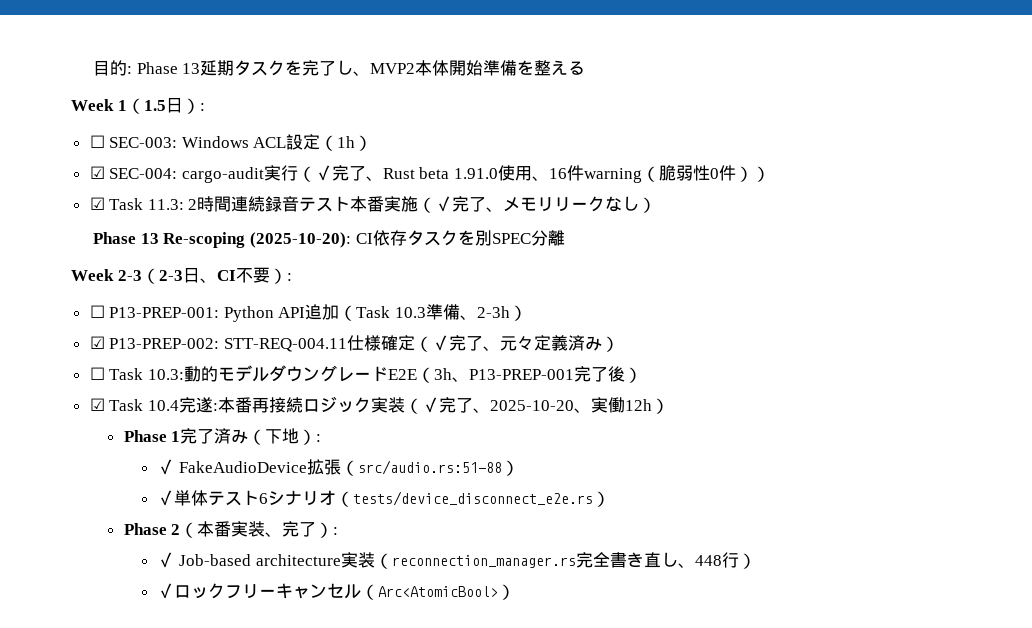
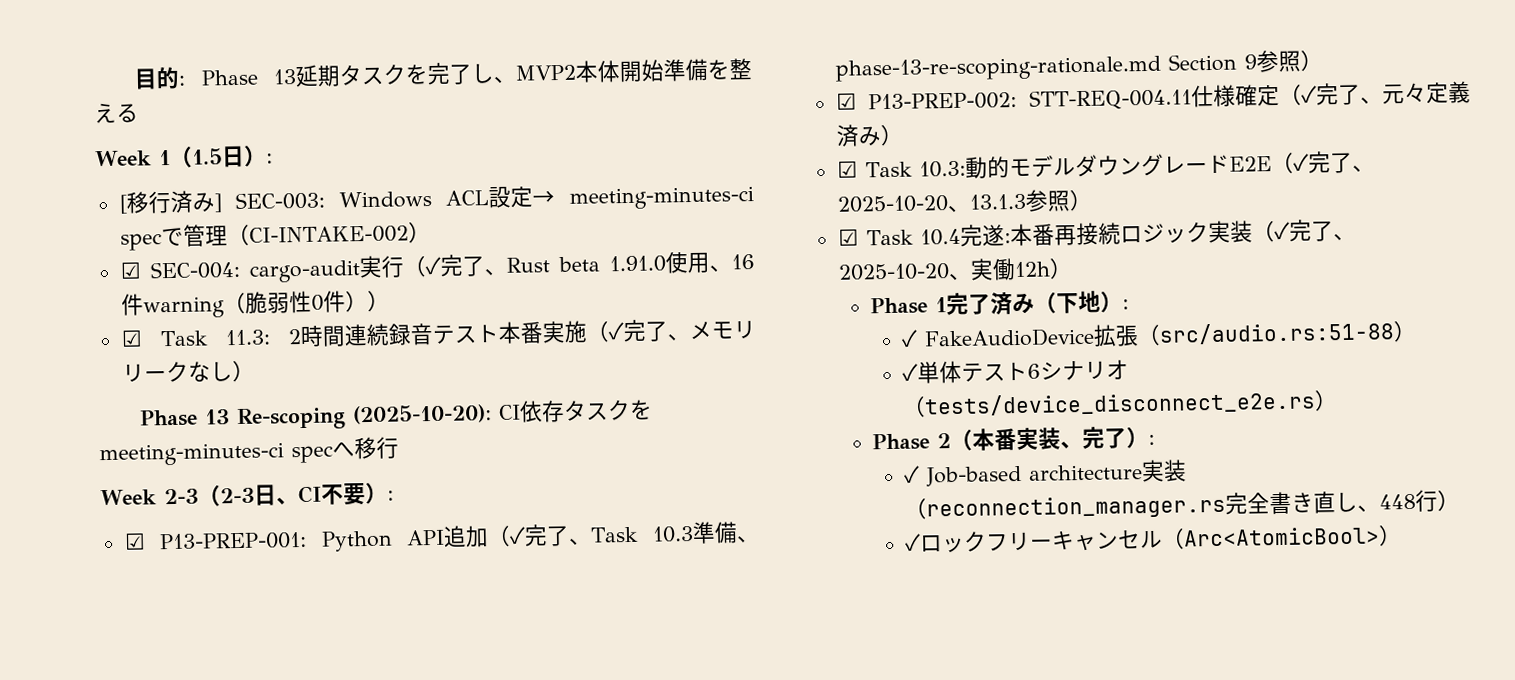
- ☐ SEC-003: Windows ACL設定（1h）
+ [移行済み] SEC-003: Windows ACL設定→ meeting-minutes-ci specで管理（CI-INTAKE-002）
- Phase 13 Re-scoping (2025-10-20): CI依存タスクを別SPEC分離
+ Phase 13 Re-scoping (2025-10-20): CI依存タスクをmeeting-minutes-ci specへ移行
- ☐ P13-PREP-001: Python API追加（Task 10.3準備、2-3h）
+ ☑ P13-PREP-001: Python API追加（✓完了、Task 10.3準備、phase-13-re-scoping-rationale.md Section 9参照）
- ☐ Task 10.3:動的モデルダウングレードE2E（3h、P13-PREP-001完了後）
+ ☑ Task 10.3:動的モデルダウングレードE2E（✓完了、2025-10-20、13.1.3参照）

